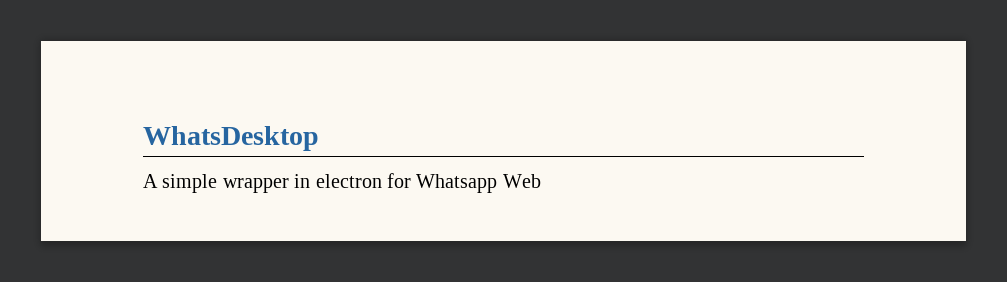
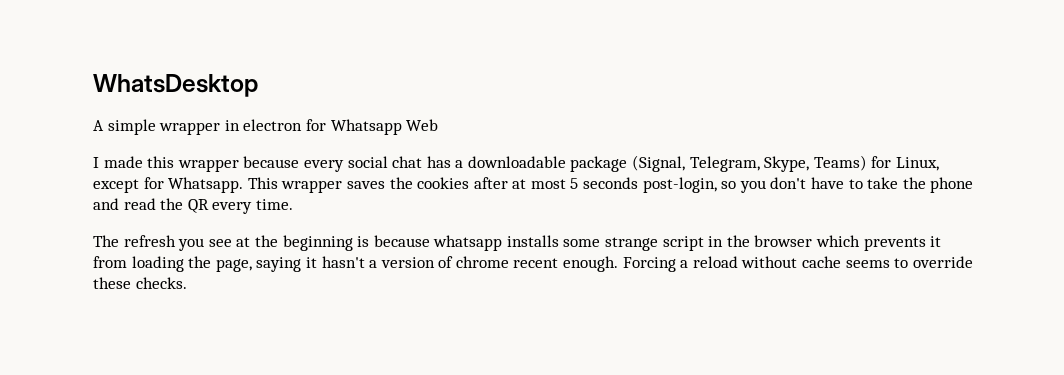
+ I made this wrapper because every social chat has a downloadable package (Signal, Telegram, Skype, Teams) for Linux, except for Whatsapp. This wrapper saves the cookies after at most 5 seconds post-login, so you don't have to take the phone and read the QR every time.
+ The refresh you see at the beginning is because whatsapp installs some strange script in the browser which prevents it from loading the page, saying it hasn't a version of chrome recent enough. Forcing a reload without cache seems to override these checks.

